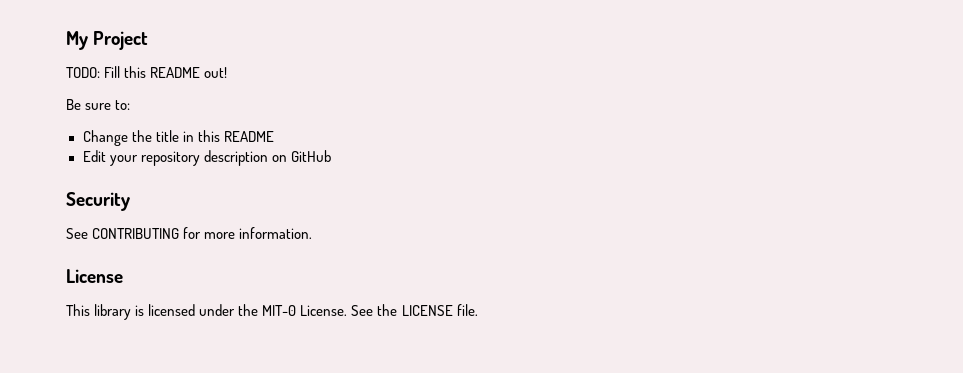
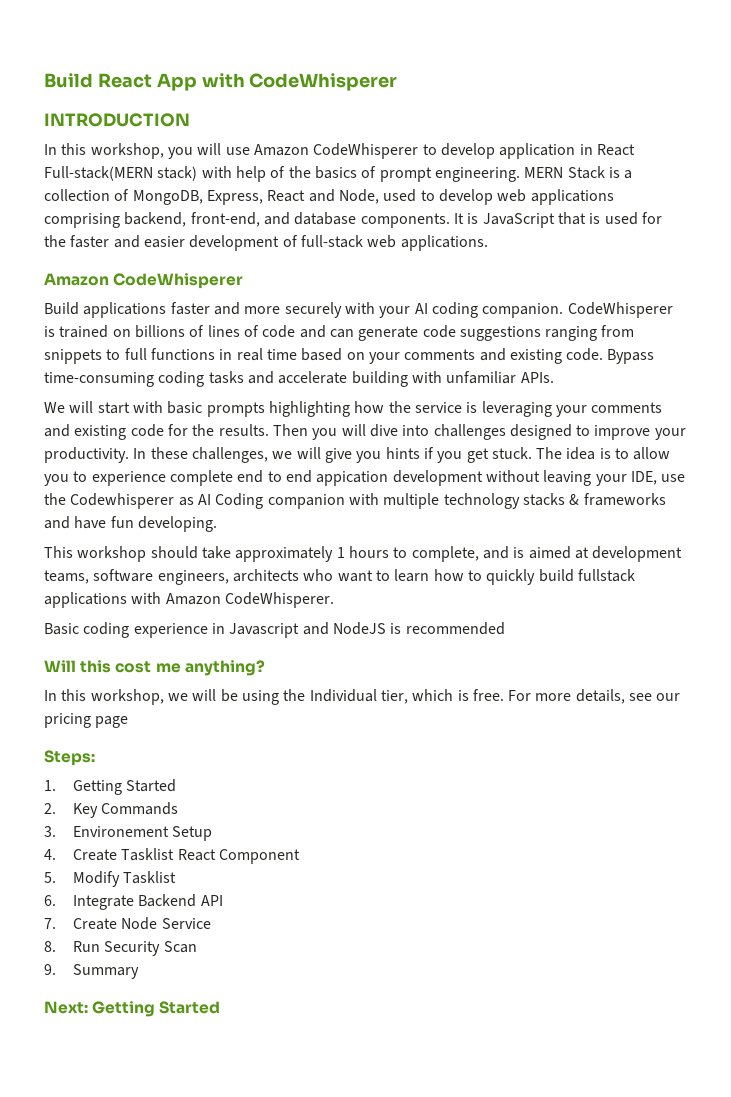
- My Project
- TODO: Fill this README out!
- Be sure to:
- Change the title in this README
- Edit your repository description on GitHub
- Security
- See CONTRIBUTING for more information.
- License
- This library is licensed under the MIT-0 License. See the LICENSE file.
+ Build React App with CodeWhisperer
+ INTRODUCTION
+ In this workshop, you will use Amazon CodeWhisperer to develop application in React Full-stack(MERN stack) with help of the basics of prompt engineering. MERN Stack is a collection of MongoDB, Express, React and Node, used to develop web applications comprising backend, front-end, and database components. It is JavaScript that is used for the faster and easier development of full-stack web applications.
+ Amazon CodeWhisperer
+ Build applications faster and more securely with your AI coding companion. CodeWhisperer is trained on billions of lines of code and can generate code suggestions ranging from snippets to full functions in real time based on your comments and existing code. Bypass time-consuming coding tasks and accelerate building with unfamiliar APIs.
+ We will start with basic prompts highlighting how the service is leveraging your comments and existing code for the results. Then you will dive into challenges designed to improve your productivity. In these challenges, we will give you hints if you get stuck. The idea is to allow you to experience complete end to end appication development without leaving your IDE, use the Codewhisperer as AI Coding companion with multiple technology stacks & frameworks and have fun developing.
+ This workshop should take approximately 1 hours to complete, and is aimed at development teams, software engineers, architects who want to learn how to quickly build fullstack applications with Amazon CodeWhisperer.
+ Basic coding experience in Javascript and NodeJS is recommended
+ Will this cost me anything?
+ In this workshop, we will be using the Individual tier, which is free. For more details, see our pricing page
+ Steps:
+ 1. Getting Started
+ 2. Key Commands
+ 3. Environement Setup
+ 4. Create Tasklist React Component
+ 5. Modify Tasklist
+ 6. Integrate Backend API
+ 7. Create Node Service
+ 8. Run Security Scan
+ 9. Summary
+ Next: Getting Started

